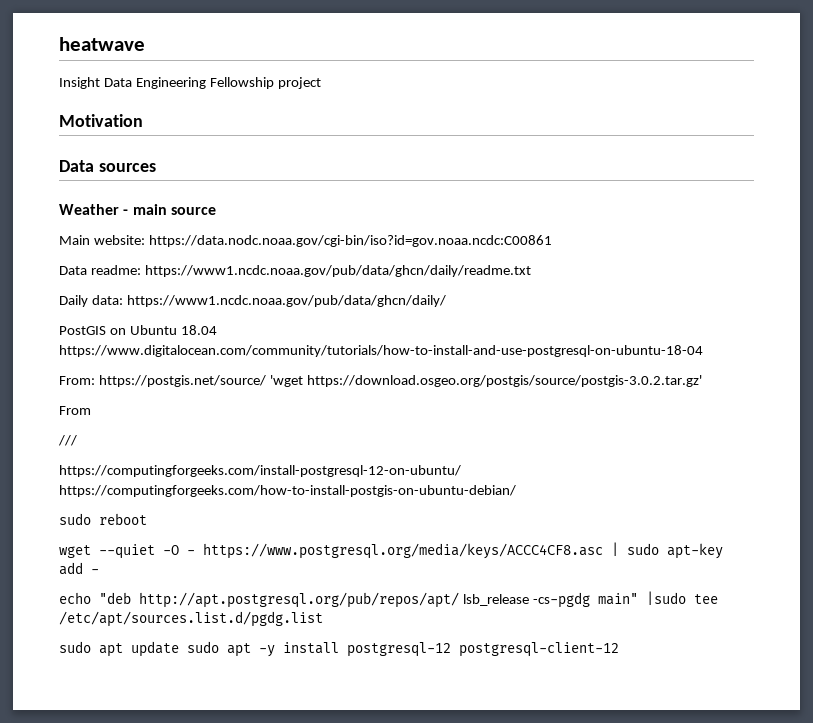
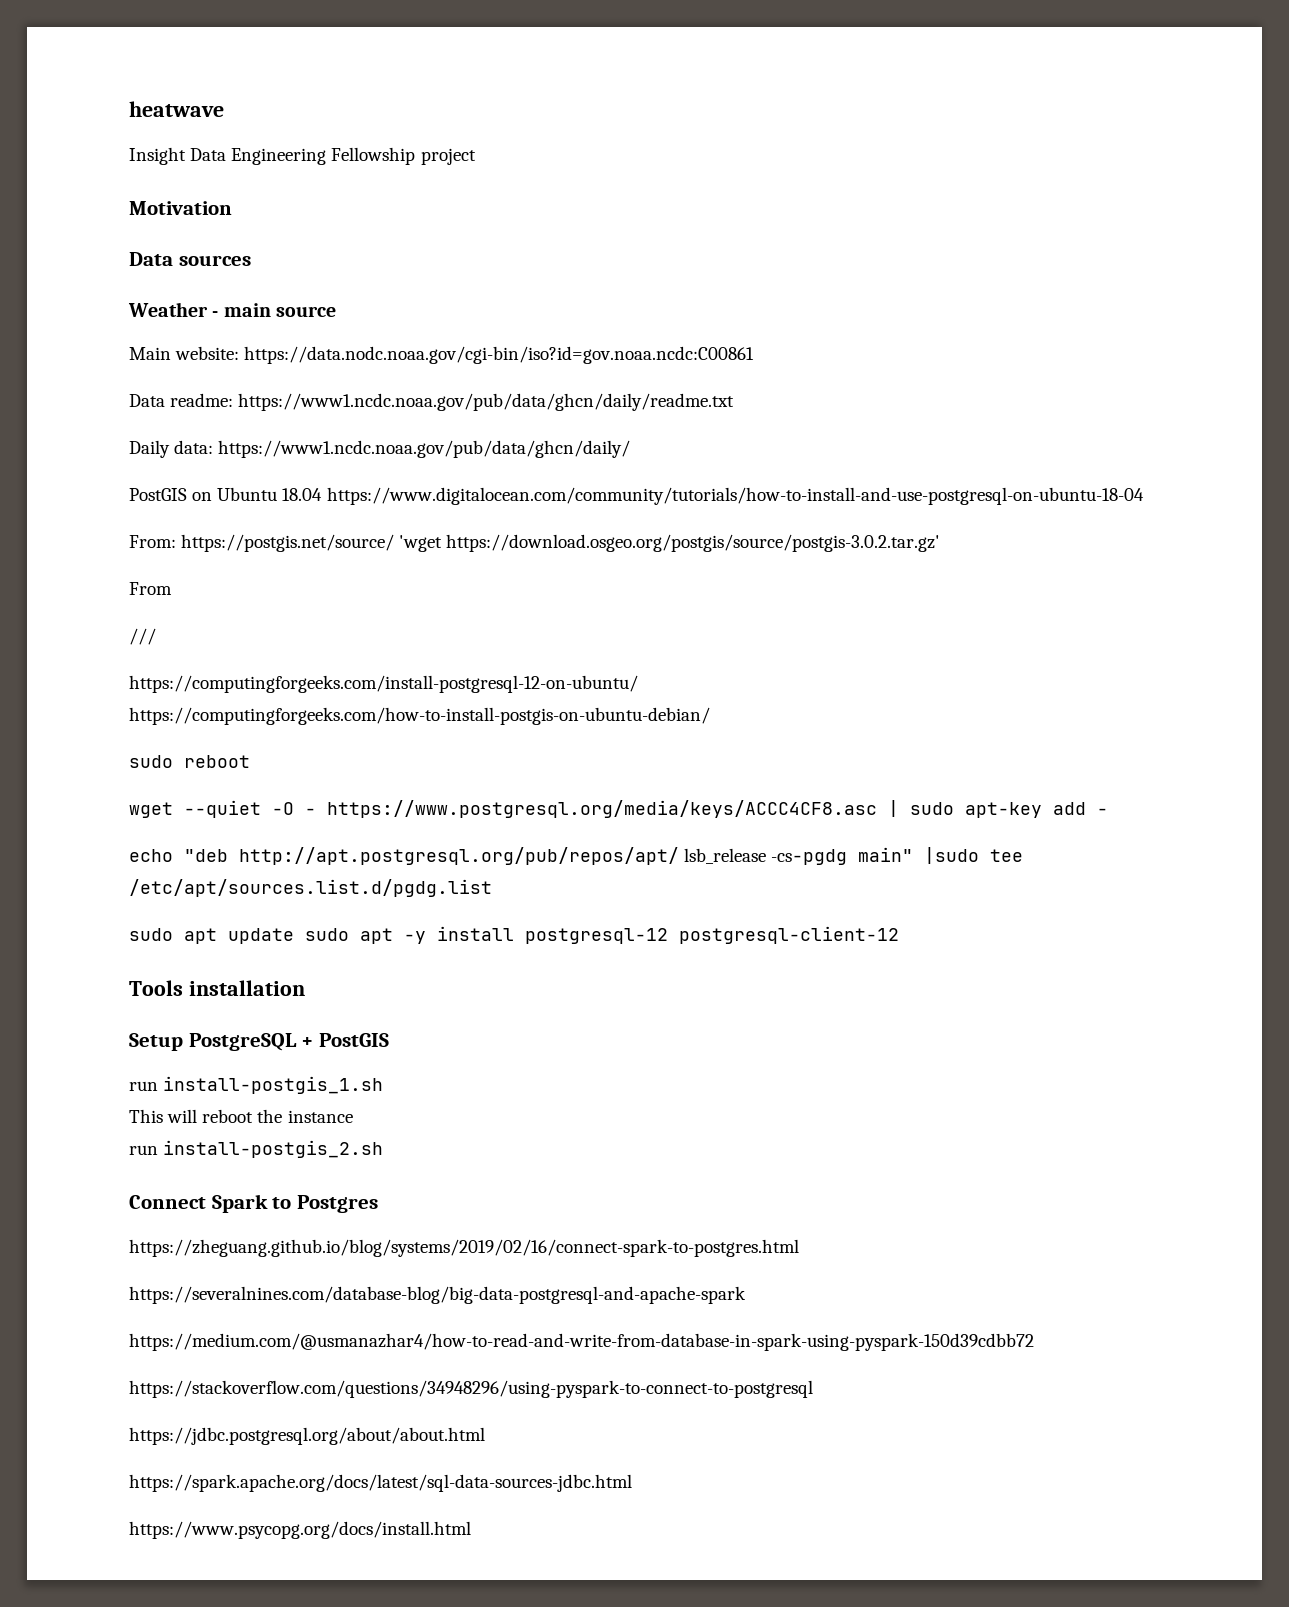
+ Tools installation
+ Setup PostgreSQL + PostGIS
+ run install-postgis_1.sh
+ This will reboot the instance
+ run install-postgis_2.sh
+ Connect Spark to Postgres
+ https://zheguang.github.io/blog/systems/2019/02/16/connect-spark-to-postgres.html
+ https://severalnines.com/database-blog/big-data-postgresql-and-apache-spark
+ https://medium.com/@usmanazhar4/how-to-read-and-write-from-database-in-spark-using-pyspark-150d39cdbb72
+ https://stackoverflow.com/questions/34948296/using-pyspark-to-connect-to-postgresql
+ https://jdbc.postgresql.org/about/about.html
+ https://spark.apache.org/docs/latest/sql-data-sources-jdbc.html
+ https://www.psycopg.org/docs/install.html

